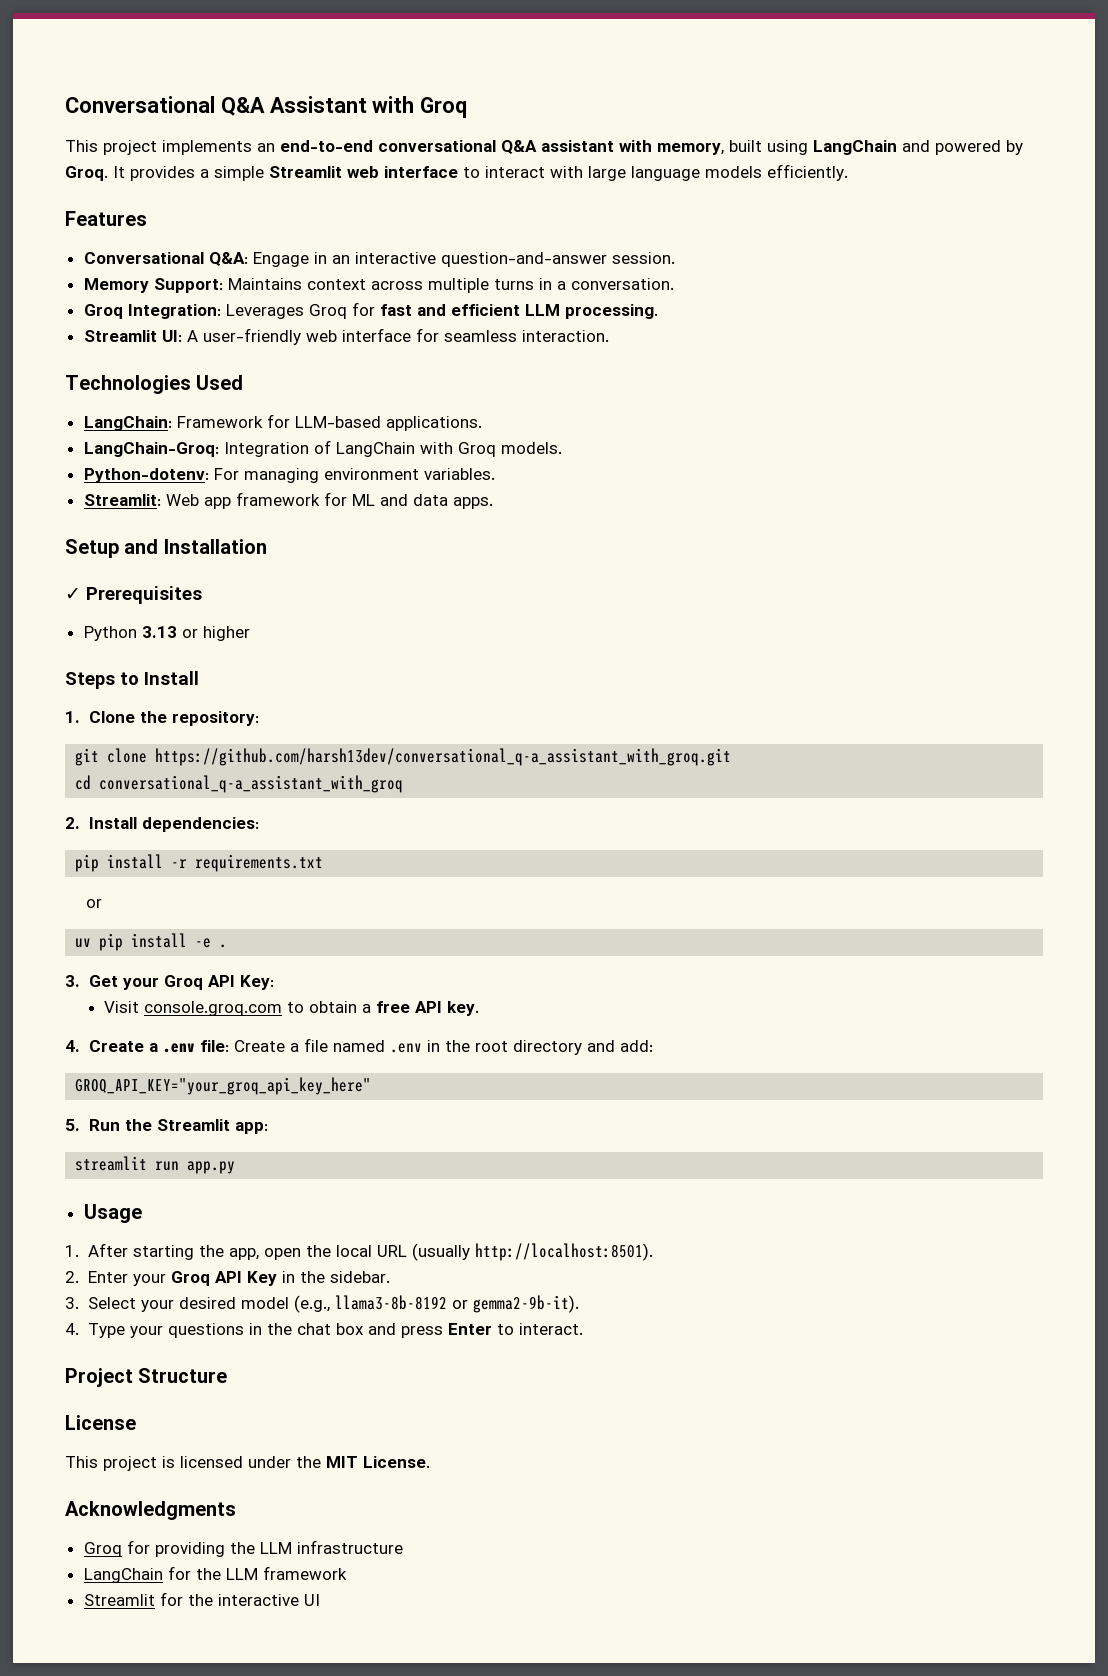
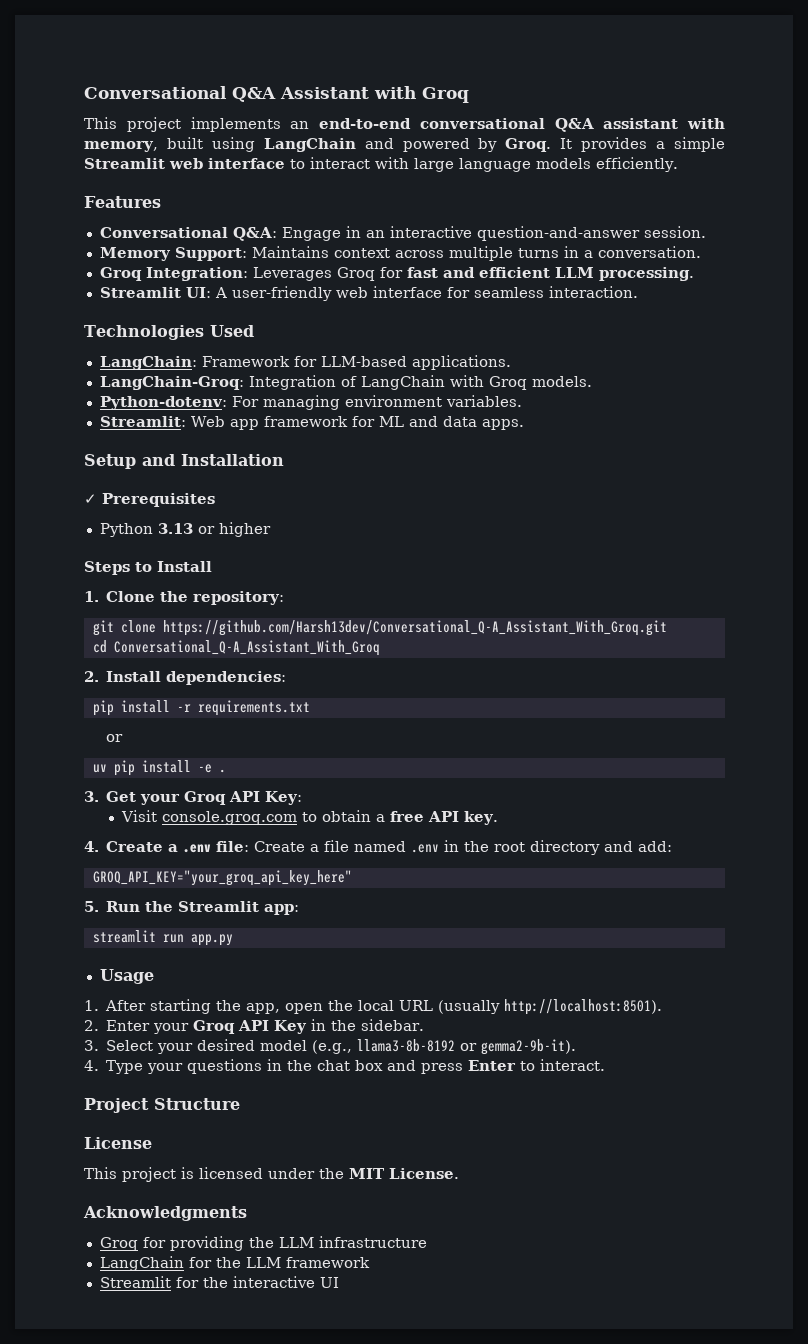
- git clone https://github.com/harsh13dev/conversational_q-a_assistant_with_groq.git
+ git clone https://github.com/Harsh13dev/Conversational_Q-A_Assistant_With_Groq.git
- cd conversational_q-a_assistant_with_groq
+ cd Conversational_Q-A_Assistant_With_Groq

